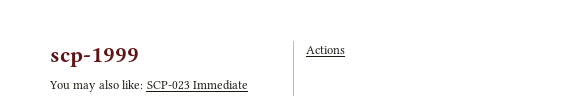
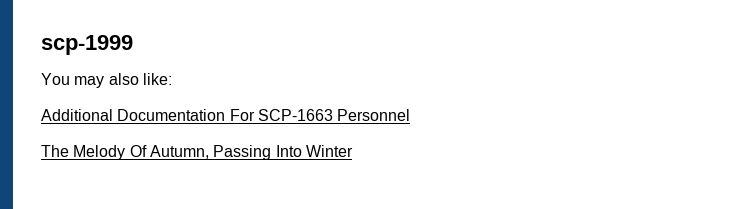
- You may also like: SCP-023 Immediate Actions
+ You may also like:
+ Additional Documentation For SCP-1663 Personnel
+ The Melody Of Autumn, Passing Into Winter

